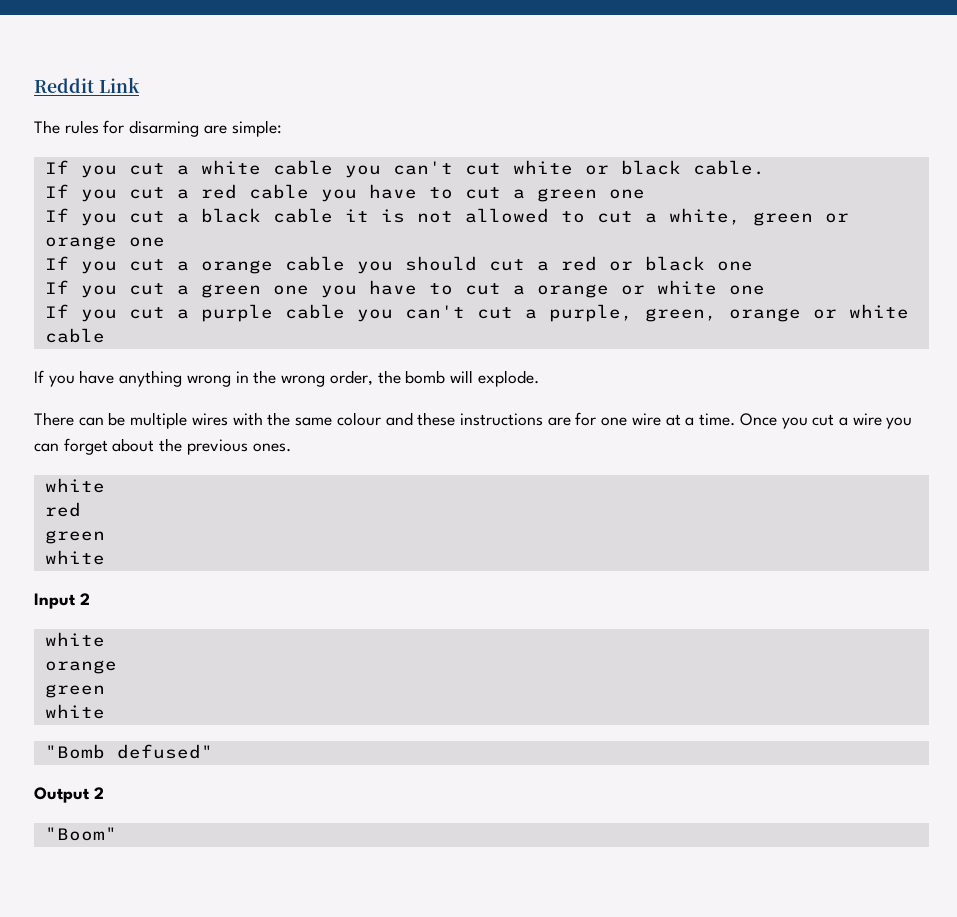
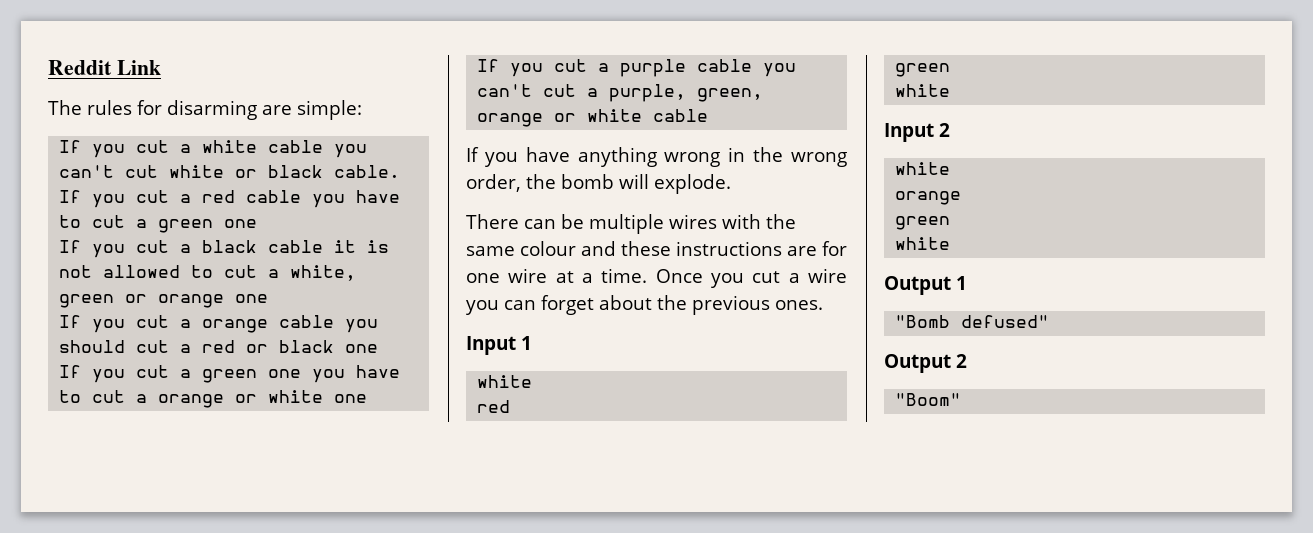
+ Input 1
+ Output 1

